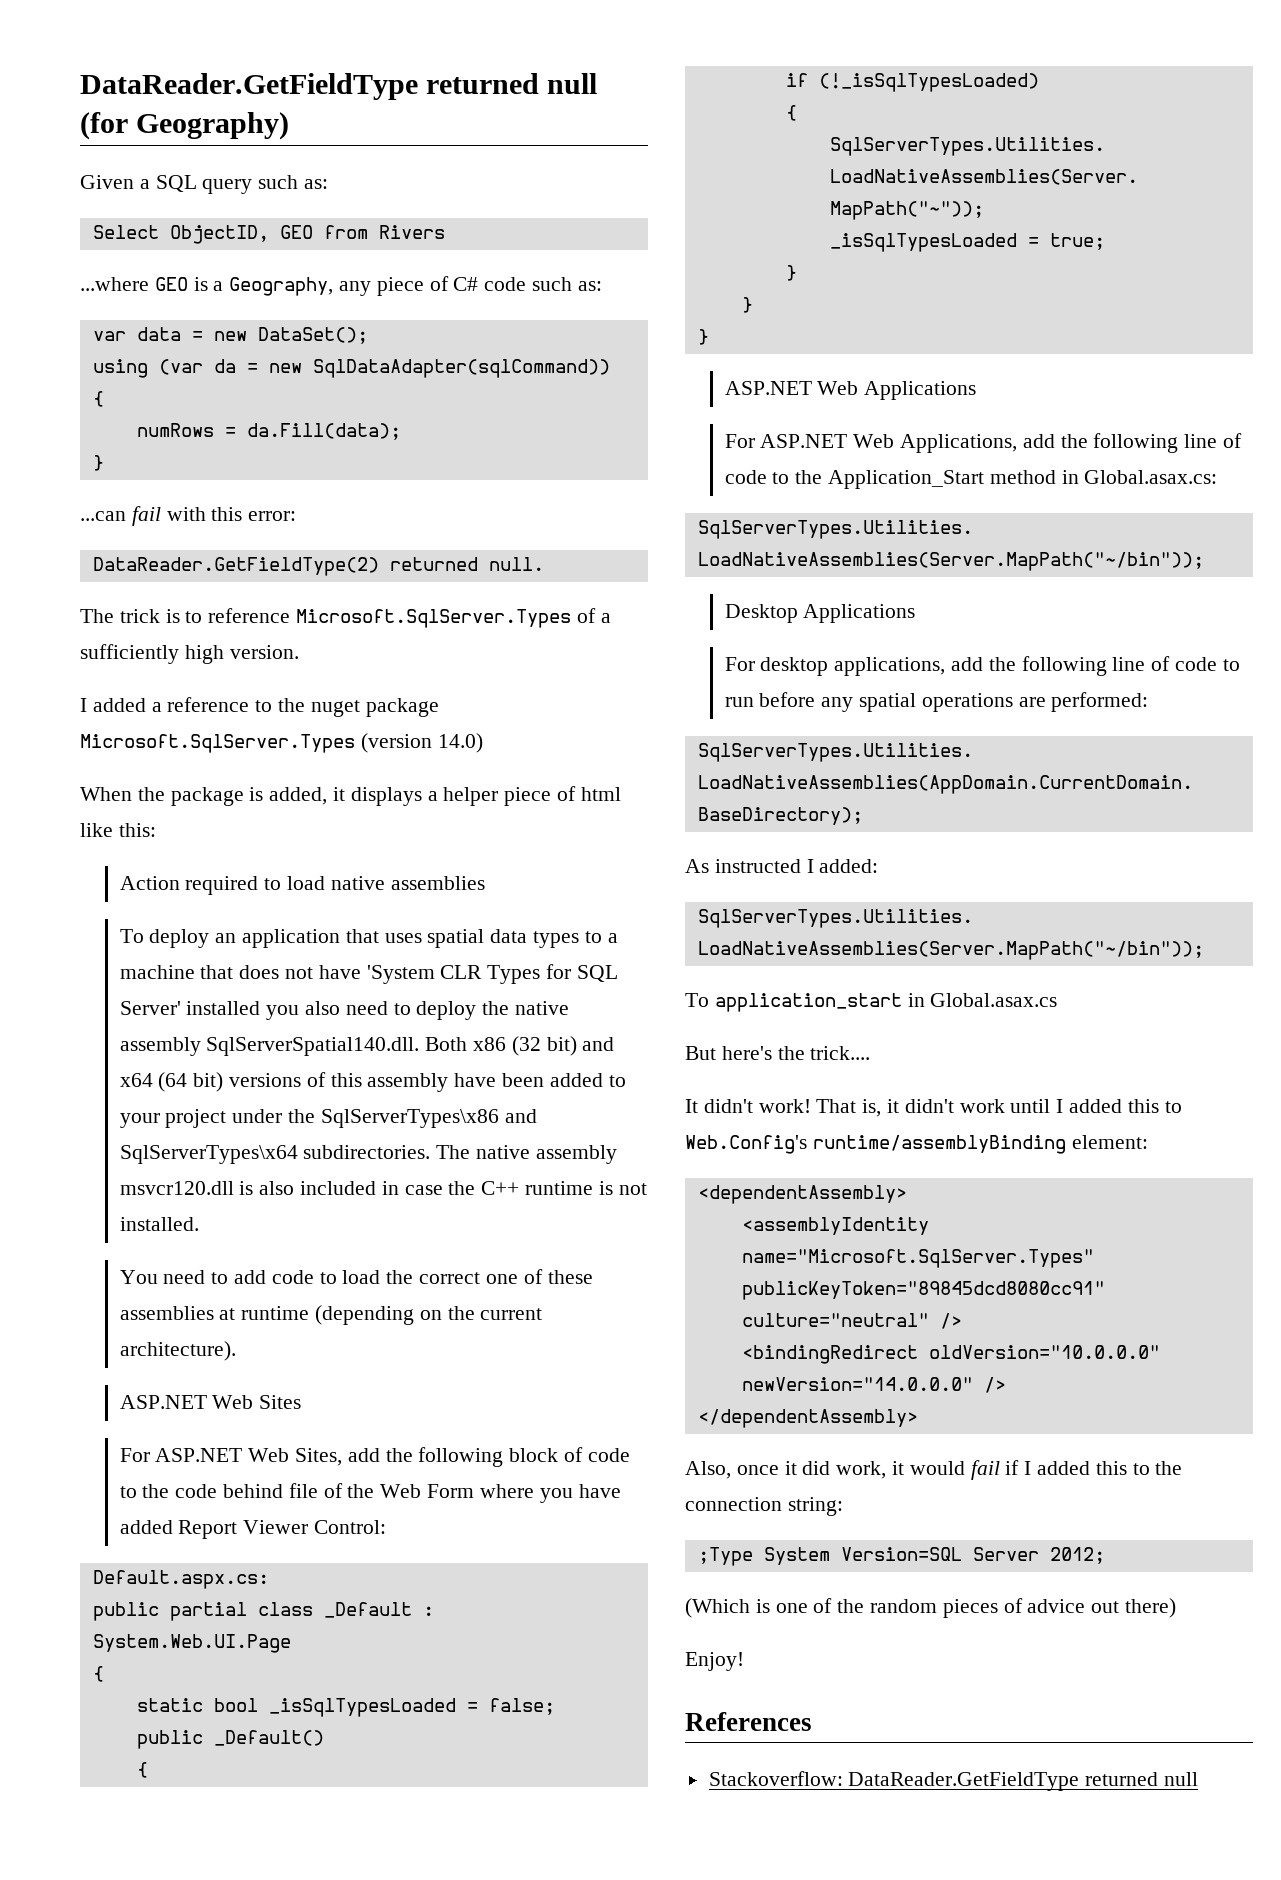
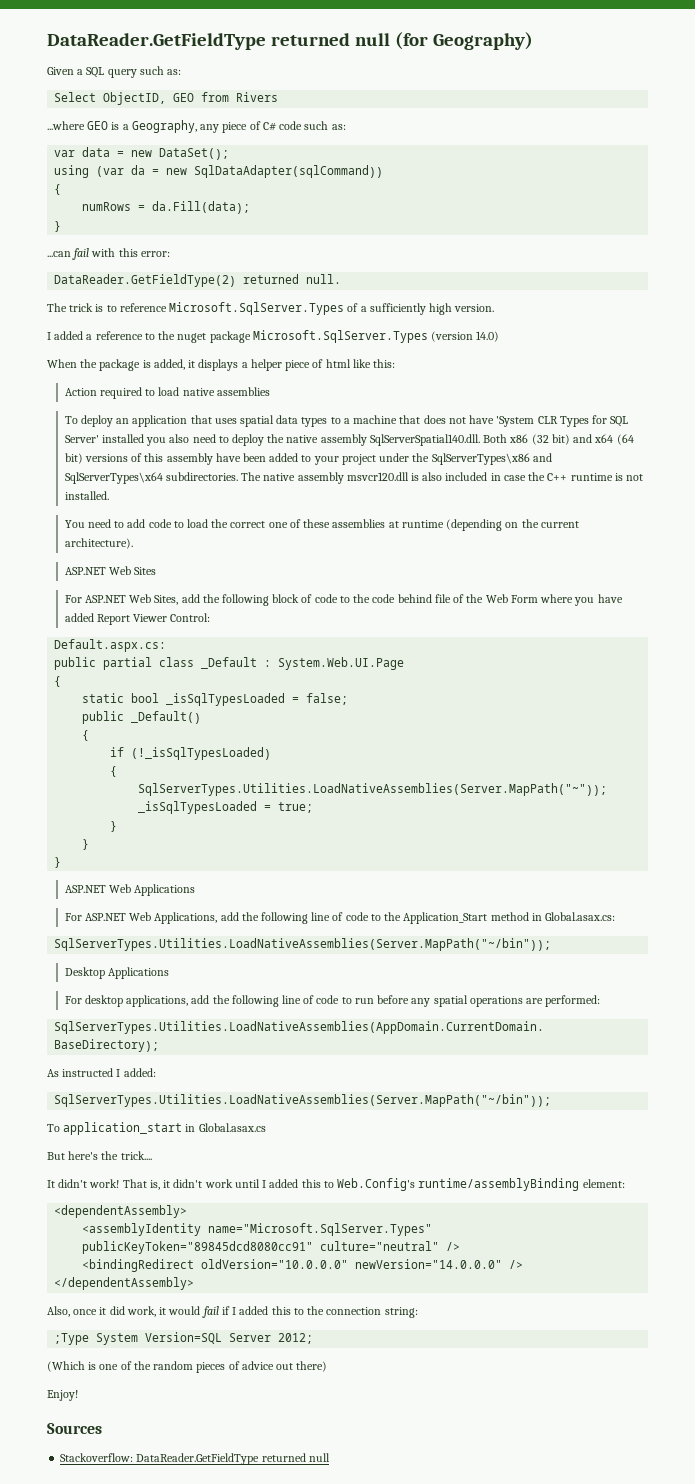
- References
+ Sources

